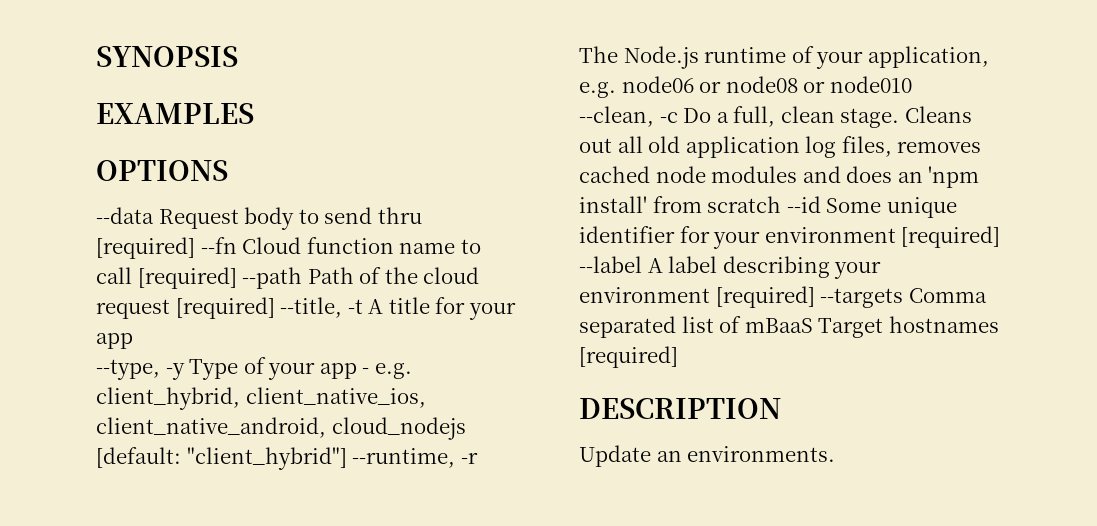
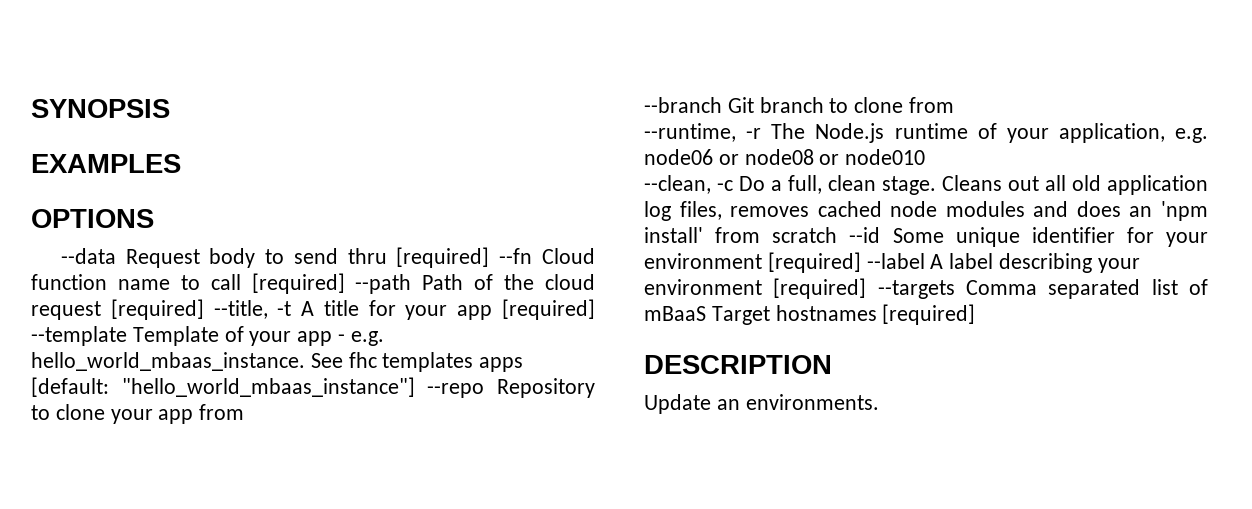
- --data Request body to send thru [required] --fn Cloud function name to call [required] --path Path of the cloud request [required] --title, -t A title for your app
- --type, -y Type of your app - e.g. client_hybrid, client_native_ios, client_native_android, cloud_nodejs [default: "client_hybrid"] --runtime, -r The Node.js runtime of your application, e.g. node06 or node08 or node010
+ --data Request body to send thru [required] --fn Cloud function name to call [required] --path Path of the cloud request [required] --title, -t A title for your app [required] --template Template of your app - e.g. hello_world_mbaas_instance. See fhc templates apps [default: "hello_world_mbaas_instance"] --repo Repository to clone your app from
+ --branch Git branch to clone from
+ --runtime, -r The Node.js runtime of your application, e.g. node06 or node08 or node010

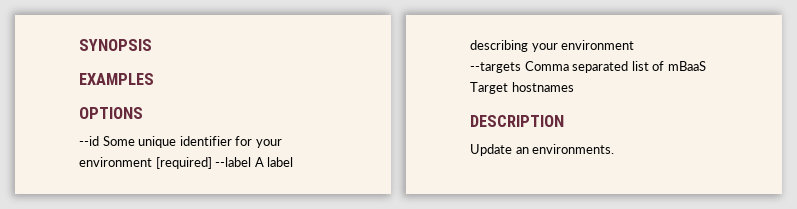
- --data Request body to send thru [required] --fn Cloud function name to call [required] --path Path of the cloud request [required] --title, -t A title for your app [required] --template Template of your app - e.g. hello_world_mbaas_instance. See fhc templates apps [default: "hello_world_mbaas_instance"] --repo Repository to clone your app from
- --branch Git branch to clone from
- --runtime, -r The Node.js runtime of your application, e.g. node06 or node08 or node010
- --clean, -c Do a full, clean stage. Cleans out all old application log files, removes cached node modules and does an 'npm install' from scratch --id Some unique identifier for your environment [required] --label A label describing your environment [required] --targets Comma separated list of mBaaS Target hostnames [required]
+ --id Some unique identifier for your environment [required] --label A label describing your environment
+ --targets Comma separated list of mBaaS Target hostnames

